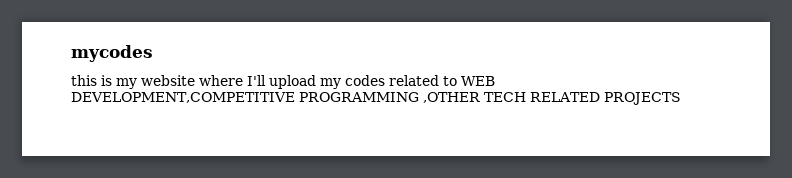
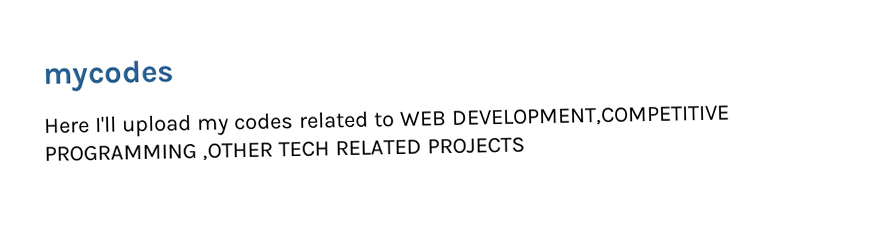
- this is my website where I'll upload my codes related to WEB DEVELOPMENT,COMPETITIVE PROGRAMMING ,OTHER TECH RELATED PROJECTS
+ Here I'll upload my codes related to WEB DEVELOPMENT,COMPETITIVE PROGRAMMING ,OTHER TECH RELATED PROJECTS

